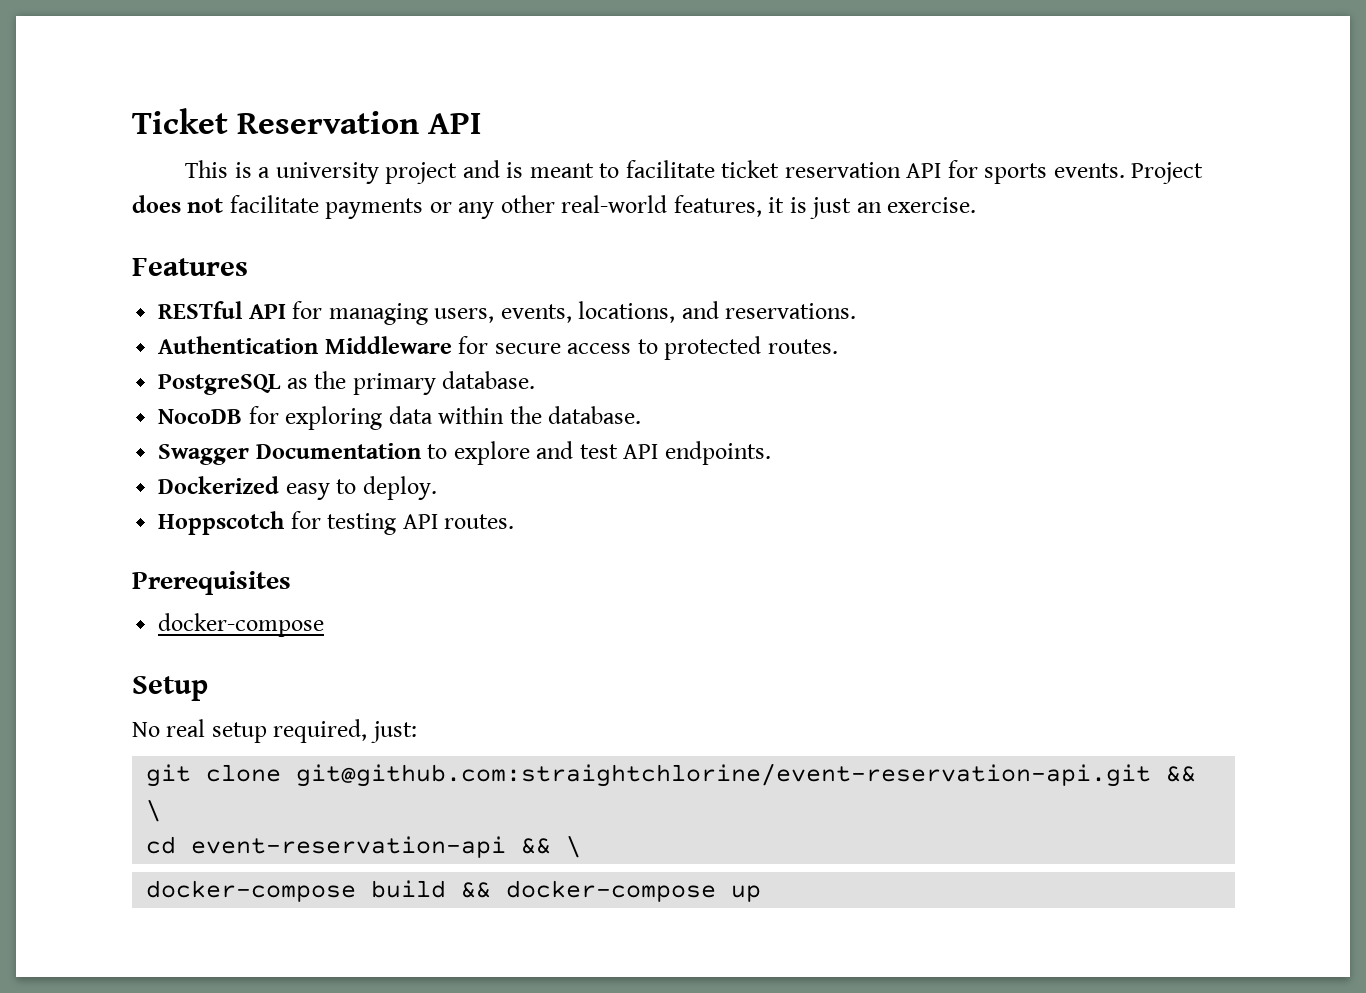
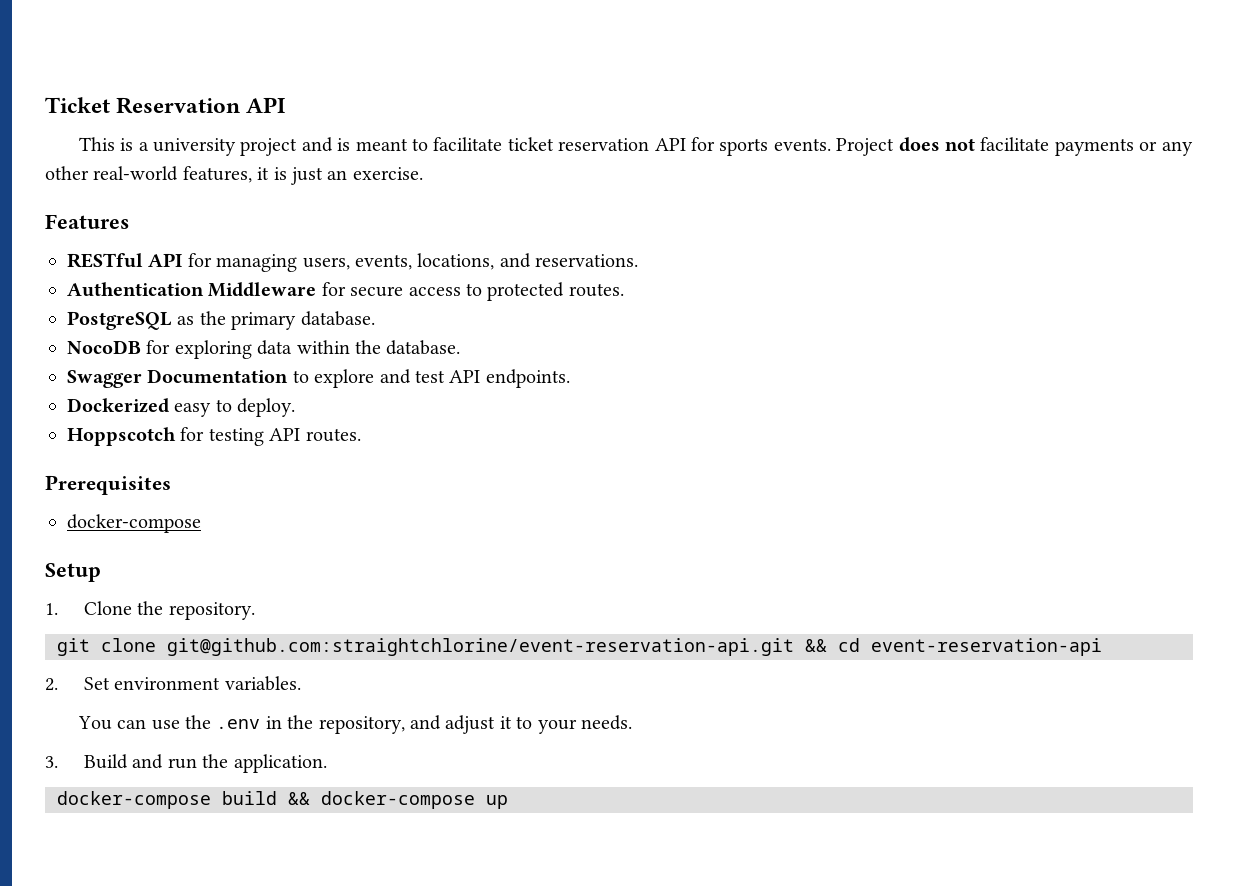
- No real setup required, just:
+ 1. Clone the repository.
- git clone git@github.com:straightchlorine/event-reservation-api.git && \
- cd event-reservation-api && \
+ git clone git@github.com:straightchlorine/event-reservation-api.git && cd event-reservation-api
+ 2. Set environment variables.
+ You can use the .env in the repository, and adjust it to your needs.
+ 3. Build and run the application.

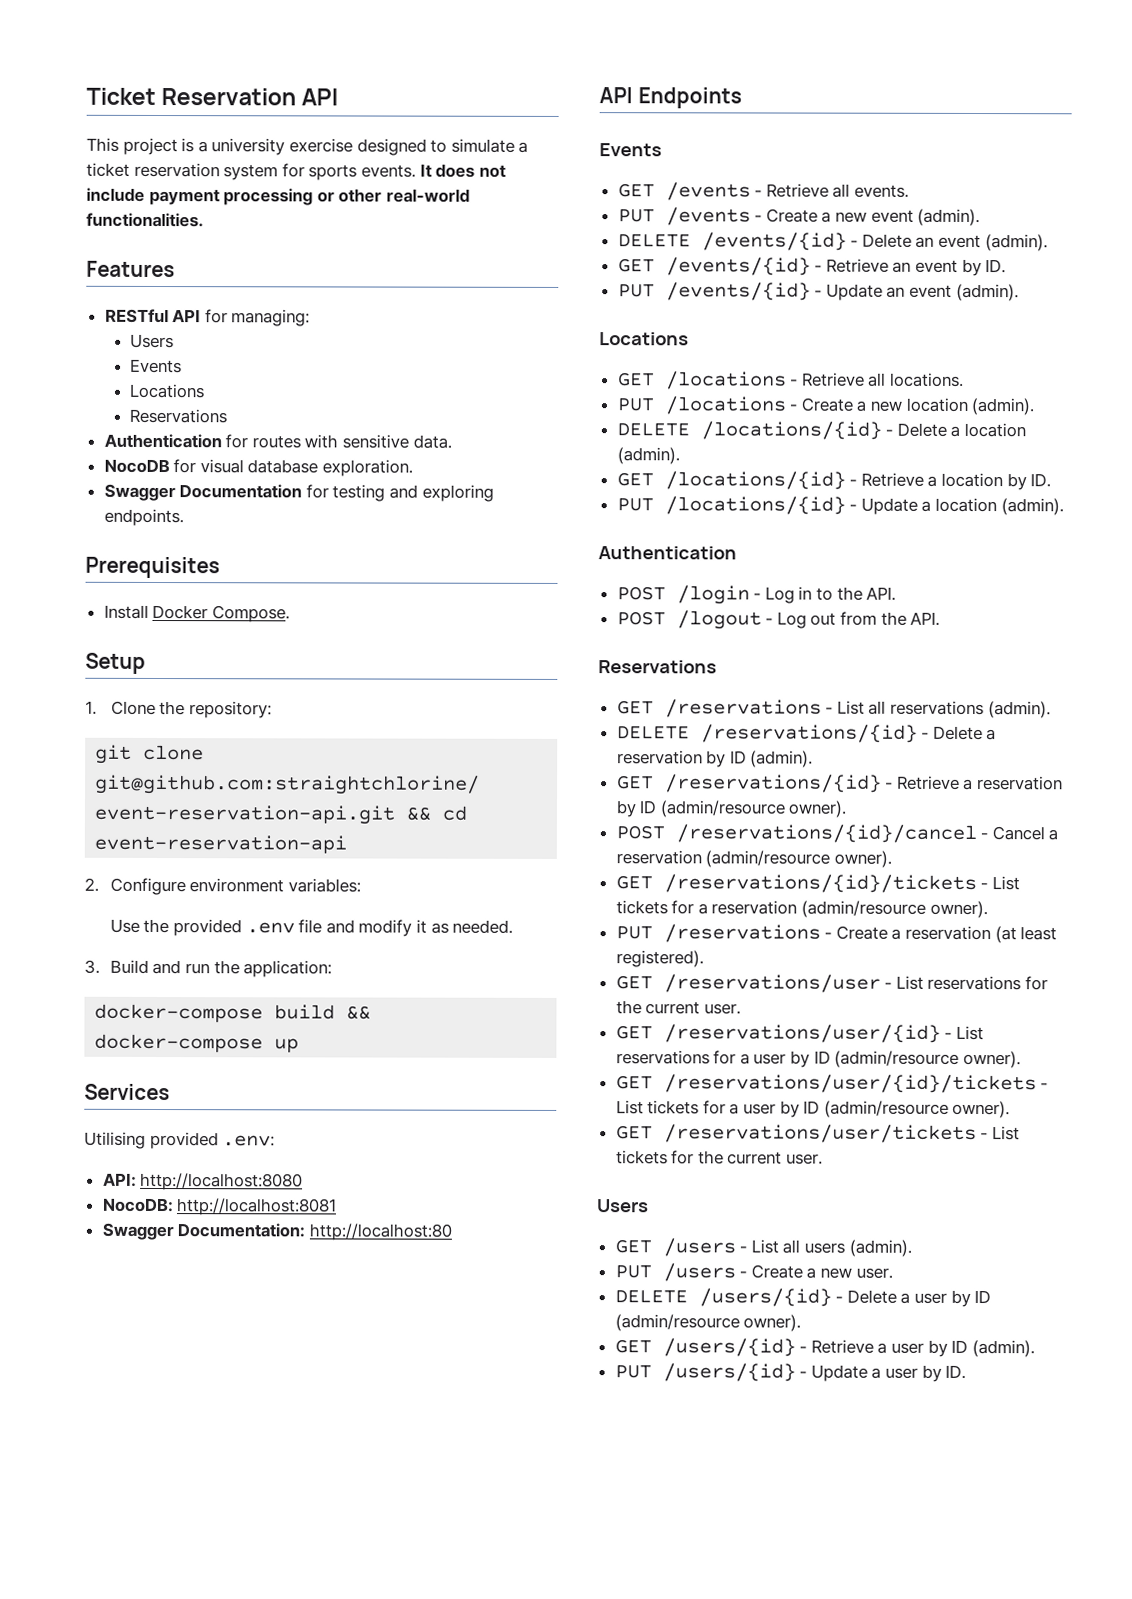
- This is a university project and is meant to facilitate ticket reservation API for sports events.
+ This project is a university exercise designed to simulate a ticket reservation system for sports events.
- Project does not facilitate payments or any other real-world features, it is just an exercise.
+ It does not include payment processing or other real-world functionalities.
  Features
- RESTful API for managing users, events, locations, and reservations.
- Authentication Middleware for secure access to protected routes.
- PostgreSQL as the primary database.
- NocoDB for exploring data within the database.
- Swagger Documentation to explore and test API endpoints.
- Dockerized easy to deploy.
- Hoppscotch for testing API routes.
+ RESTful API for managing:
+ Users
+ Events
+ Locations
+ Reservations
+ Authentication for routes with sensitive data.
+ NocoDB for visual database exploration.
+ Swagger Documentation for testing and exploring endpoints.
  Prerequisites
- docker-compose
+ Install Docker Compose.
- 1. Clone the repository.
+ 1. Clone the repository:
- 2. Set environment variables.
- You can use the .env in the repository, and adjust it to your needs.
+ 2. Configure environment variables:
+ Use the provided .env file and modify it as needed.
- 3. Build and run the application.
+ 3. Build and run the application:
+ Services
+ Utilising provided .env:
+ API: http://localhost:8080
+ NocoDB: http://localhost:8081
+ Swagger Documentation: http://localhost:80
+ API Endpoints
+ Events
+ GET /events - Retrieve all events.
+ PUT /events - Create a new event (admin).
+ DELETE /events/{id} - Delete an event (admin).
+ GET /events/{id} - Retrieve an event by ID.
+ PUT /events/{id} - Update an event (admin).
+ Locations
+ GET /locations - Retrieve all locations.
+ PUT /locations - Create a new location (admin).
+ DELETE /locations/{id} - Delete a location (admin).
+ GET /locations/{id} - Retrieve a location by ID.
+ PUT /locations/{id} - Update a location (admin).
+ Authentication
+ POST /login - Log in to the API.
+ POST /logout - Log out from the API.
+ Reservations
+ GET /reservations - List all reservations (admin).
+ DELETE /reservations/{id} - Delete a reservation by ID (admin).
+ GET /reservations/{id} - Retrieve a reservation by ID (admin/resource owner).
+ POST /reservations/{id}/cancel - Cancel a reservation (admin/resource owner).
+ GET /reservations/{id}/tickets - List tickets for a reservation (admin/resource owner).
+ PUT /reservations - Create a reservation (at least registered).
+ GET /reservations/user - List reservations for the current user.
+ GET /reservations/user/{id} - List reservations for a user by ID (admin/resource owner).
+ GET /reservations/user/{id}/tickets - List tickets for a user by ID (admin/resource owner).
+ GET /reservations/user/tickets - List tickets for the current user.
+ Users
+ GET /users - List all users (admin).
+ PUT /users - Create a new user.
+ DELETE /users/{id} - Delete a user by ID (admin/resource owner).
+ GET /users/{id} - Retrieve a user by ID (admin).
+ PUT /users/{id} - Update a user by ID.

